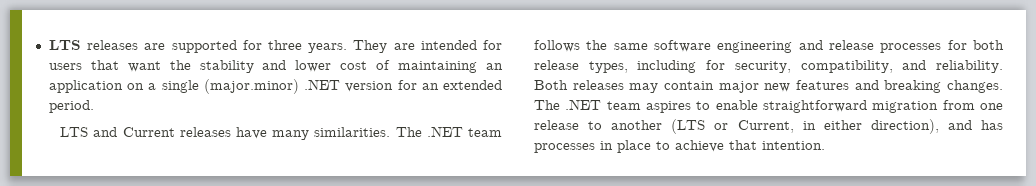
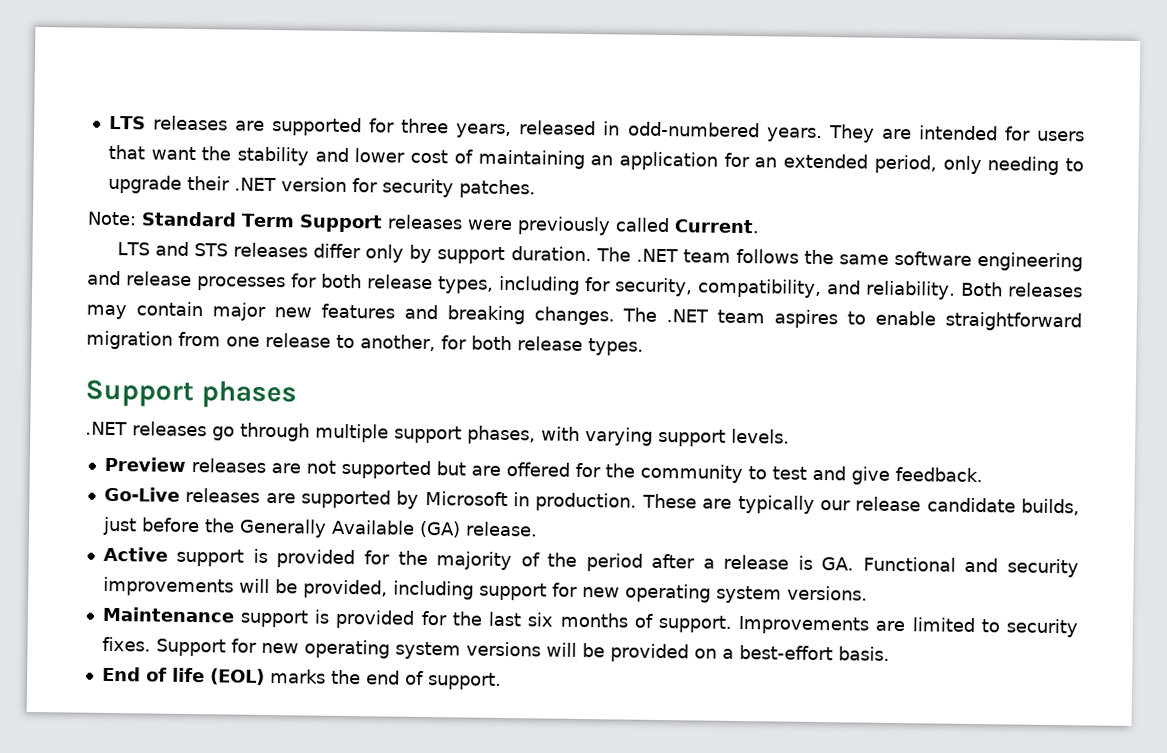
- LTS releases are supported for three years.
+ LTS releases are supported for three years, released in odd-numbered years.
- They are intended for users that want the stability and lower cost of maintaining an application on a single (major.minor) .NET version for an extended period.
- LTS and Current releases have many similarities.
+ They are intended for users that want the stability and lower cost of maintaining an application for an extended period, only needing to upgrade their .NET version for security patches.
+ Note: Standard Term Support releases were previously called Current.
+ LTS and STS releases differ only by support duration.
- The .NET team aspires to enable straightforward migration from one release to another (LTS or Current, in either direction), and has processes in place to achieve that intention.
+ The .NET team aspires to enable straightforward migration from one release to another, for both release types.
+ Support phases
+ .NET releases go through multiple support phases, with varying support levels.
+ Preview releases are not supported but are offered for the community to test and give feedback.
+ Go-Live releases are supported by Microsoft in production. These are typically our release candidate builds, just before the Generally Available (GA) release.
+ Active support is provided for the majority of the period after a release is GA. Functional and security improvements will be provided, including support for new operating system versions.
+ Maintenance support is provided for the last six months of support. Improvements are limited to security fixes. Support for new operating system versions will be provided on a best-effort basis.
+ End of life (EOL) marks the end of support.

